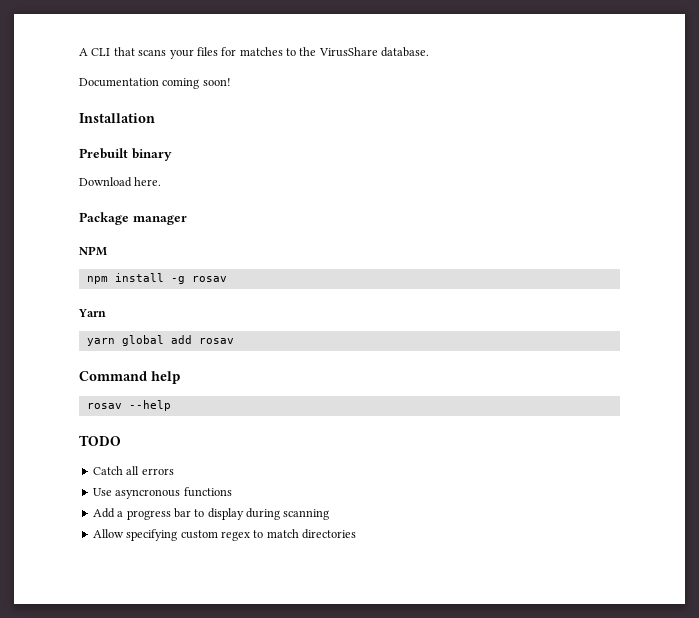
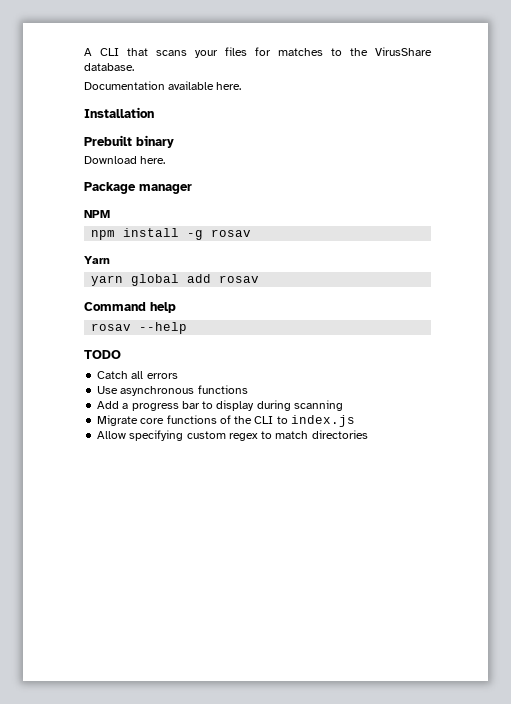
- Documentation coming soon!
+ Documentation available here.
- Use asyncronous functions
+ Use asynchronous functions
+ Migrate core functions of the CLI to index.js

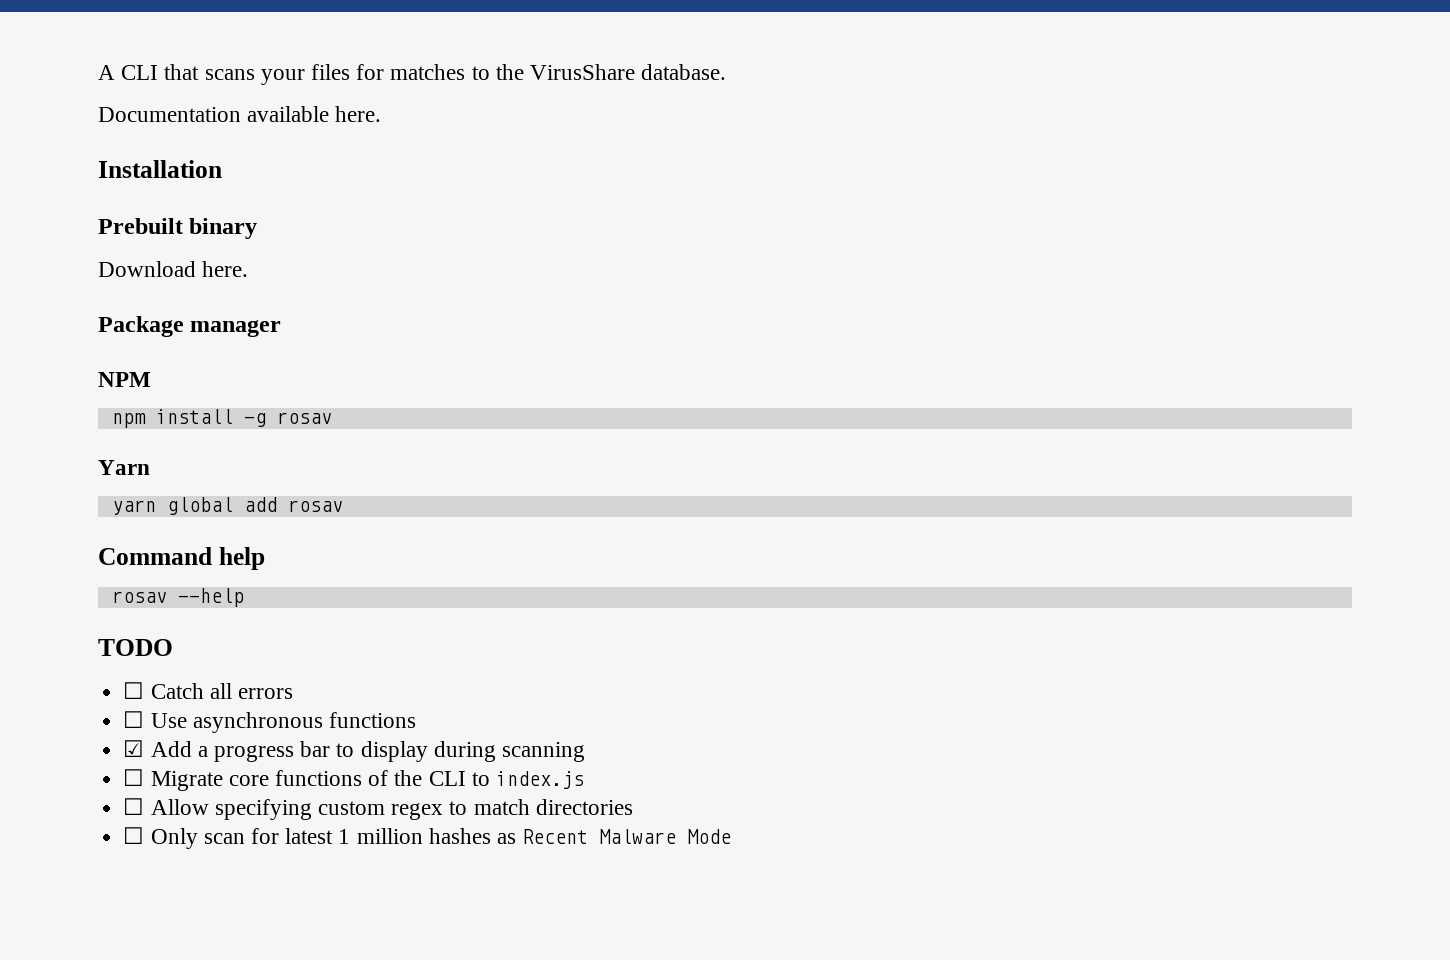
- Catch all errors
+ ☐ Catch all errors
- Use asynchronous functions
+ ☐ Use asynchronous functions
- Add a progress bar to display during scanning
+ ☑ Add a progress bar to display during scanning
- Migrate core functions of the CLI to index.js
+ ☐ Migrate core functions of the CLI to index.js
- Allow specifying custom regex to match directories
+ ☐ Allow specifying custom regex to match directories
+ ☐ Only scan for latest 1 million hashes as Recent Malware Mode

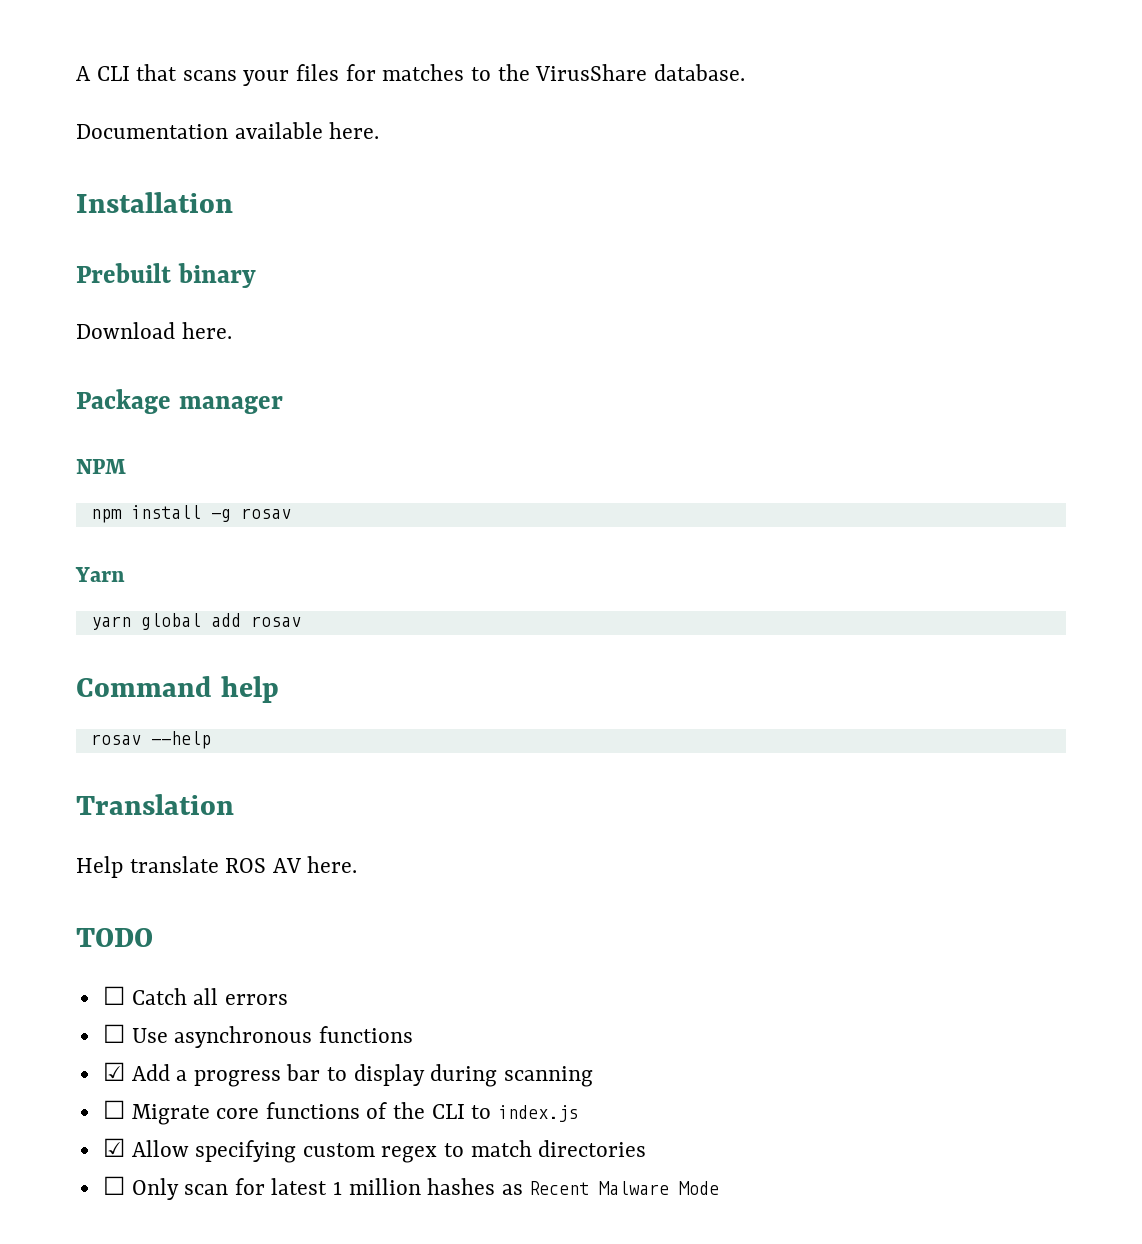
+ Translation
+ Help translate ROS AV here.
- ☐ Allow specifying custom regex to match directories
+ ☑ Allow specifying custom regex to match directories

